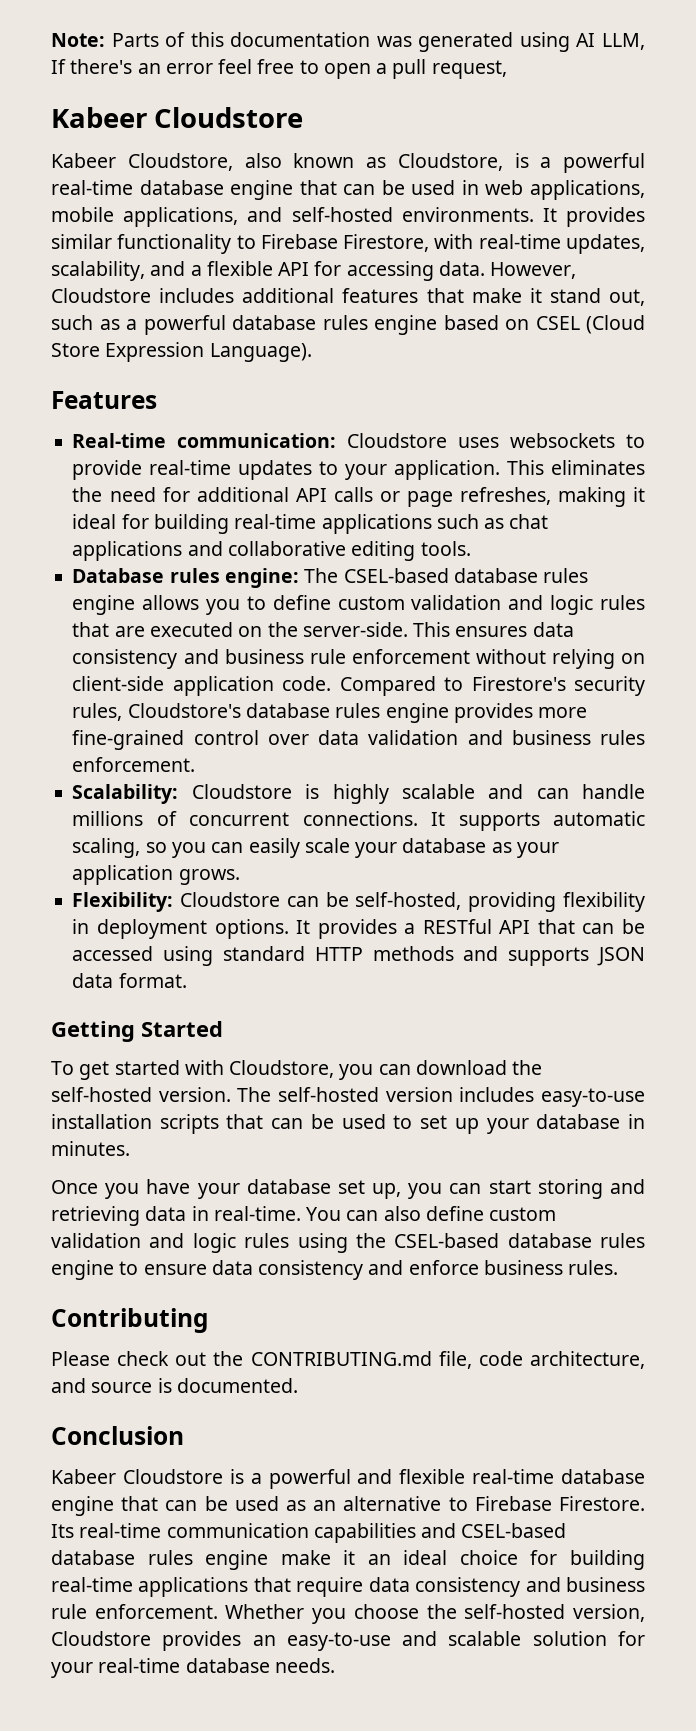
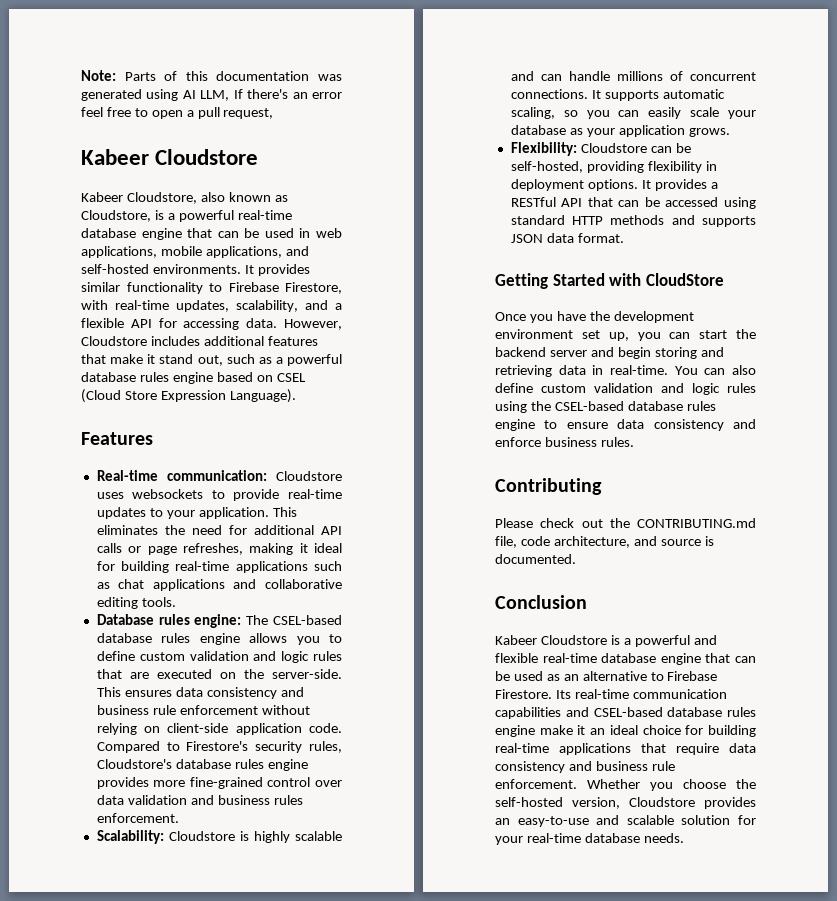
- Getting Started
- To get started with Cloudstore, you can download the self-hosted version. The self-hosted version includes easy-to-use installation scripts that can be used to set up your database in minutes.
+ Getting Started with CloudStore
- Once you have your database set up, you can start storing and retrieving data in real-time.
+ Once you have the development environment set up, you can start the backend server and begin storing and retrieving data in real-time.

